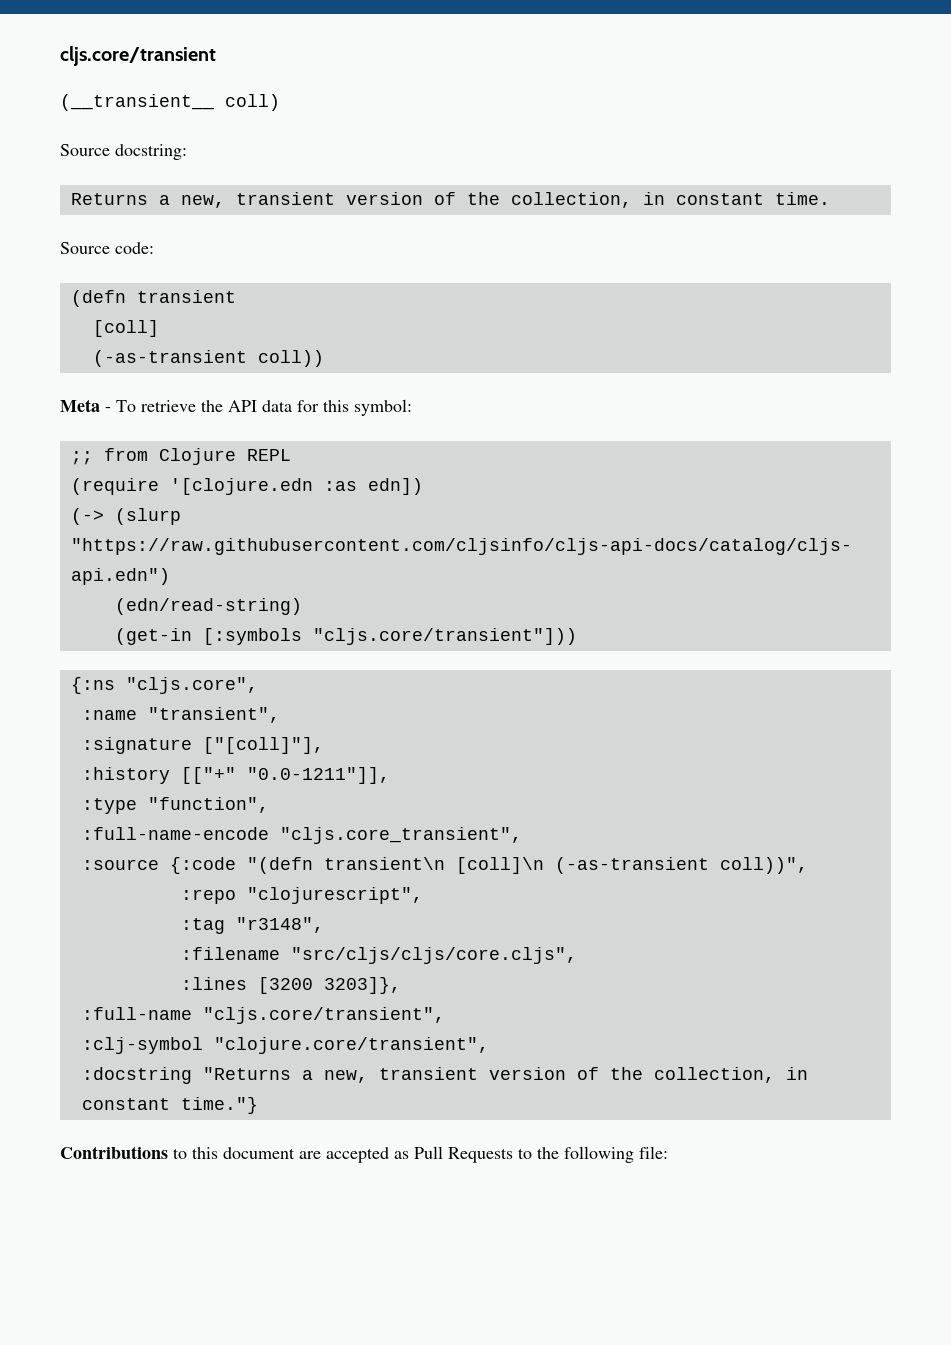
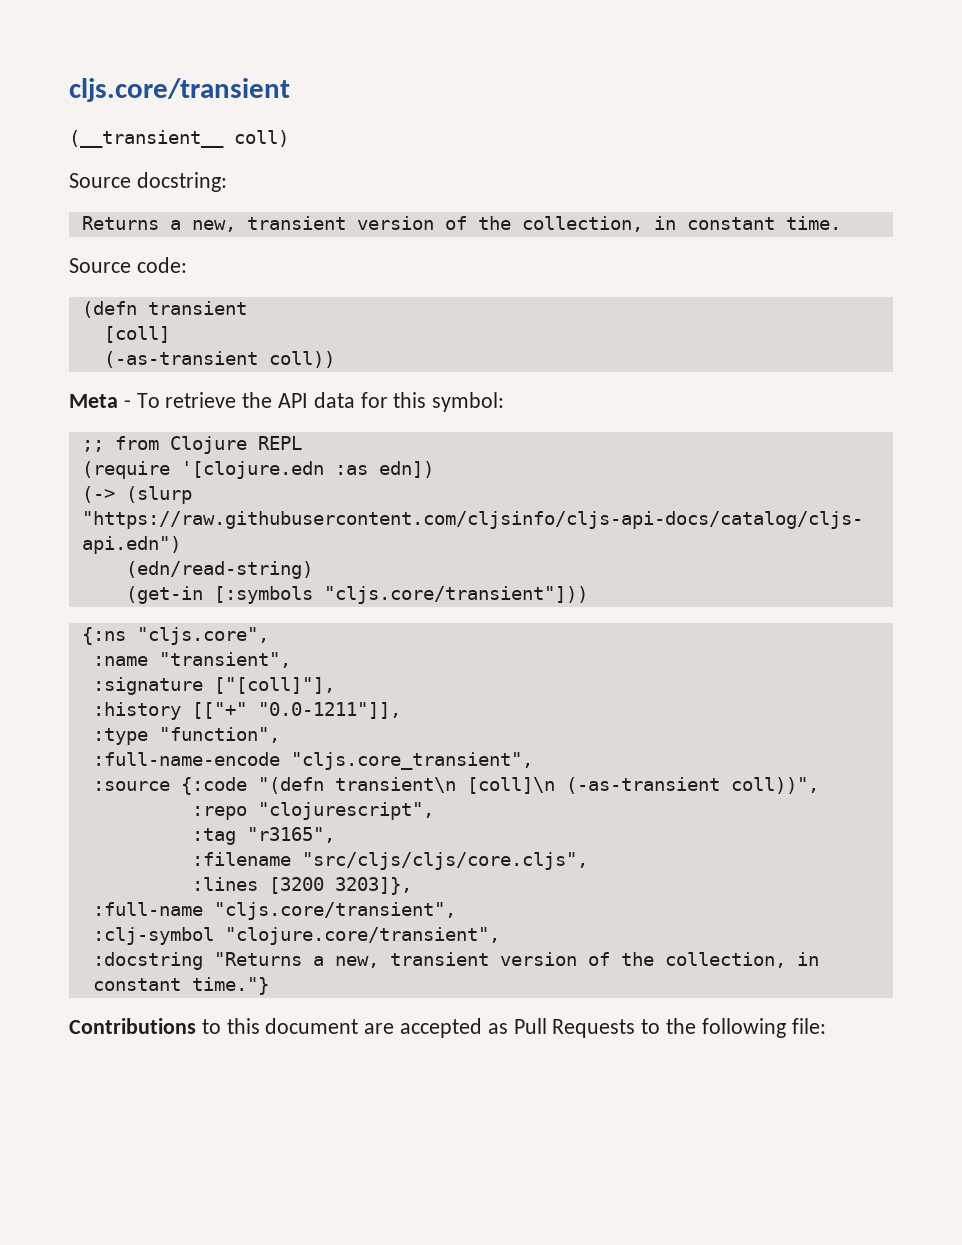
- :tag "r3148",
+ :tag "r3165",

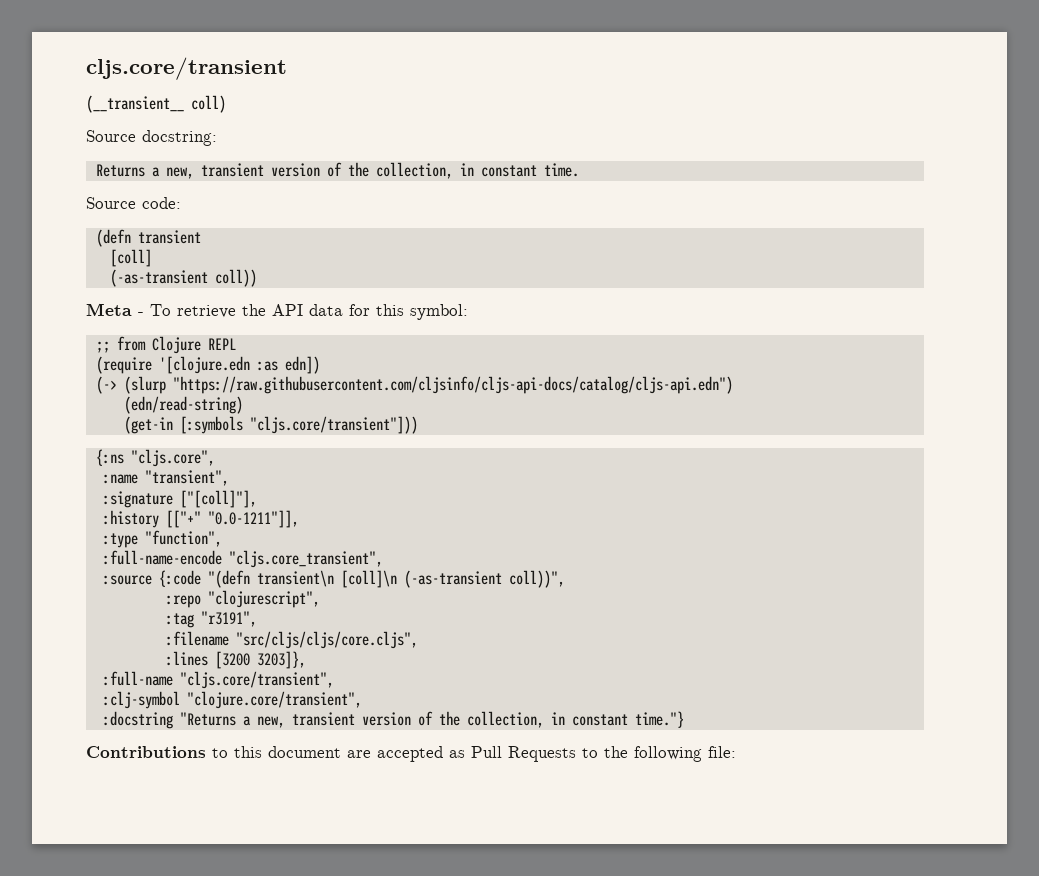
- :tag "r3165",
+ :tag "r3191",

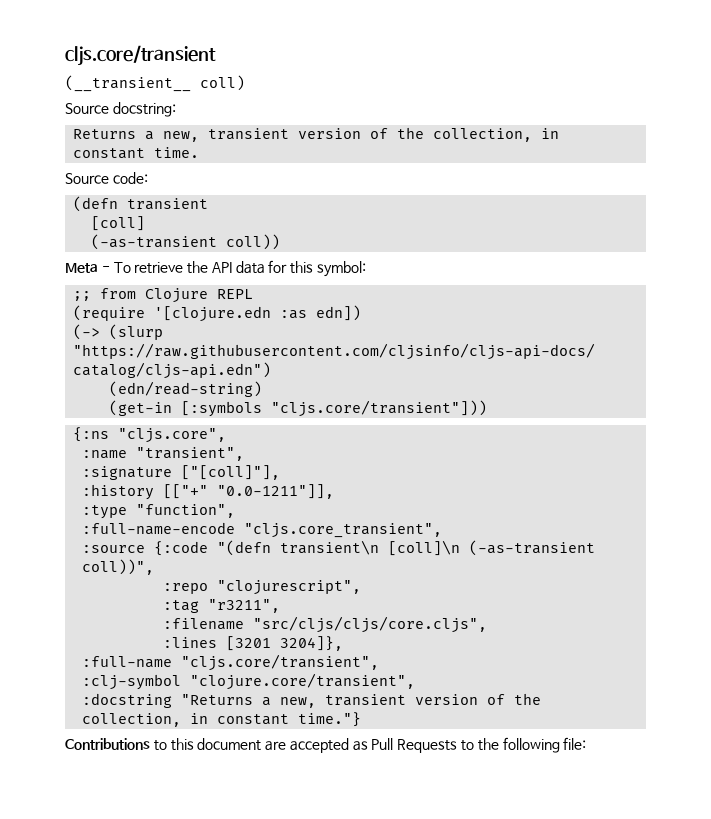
- :tag "r3191",
+ :tag "r3211",
- :lines [3200 3203]},
+ :lines [3201 3204]},

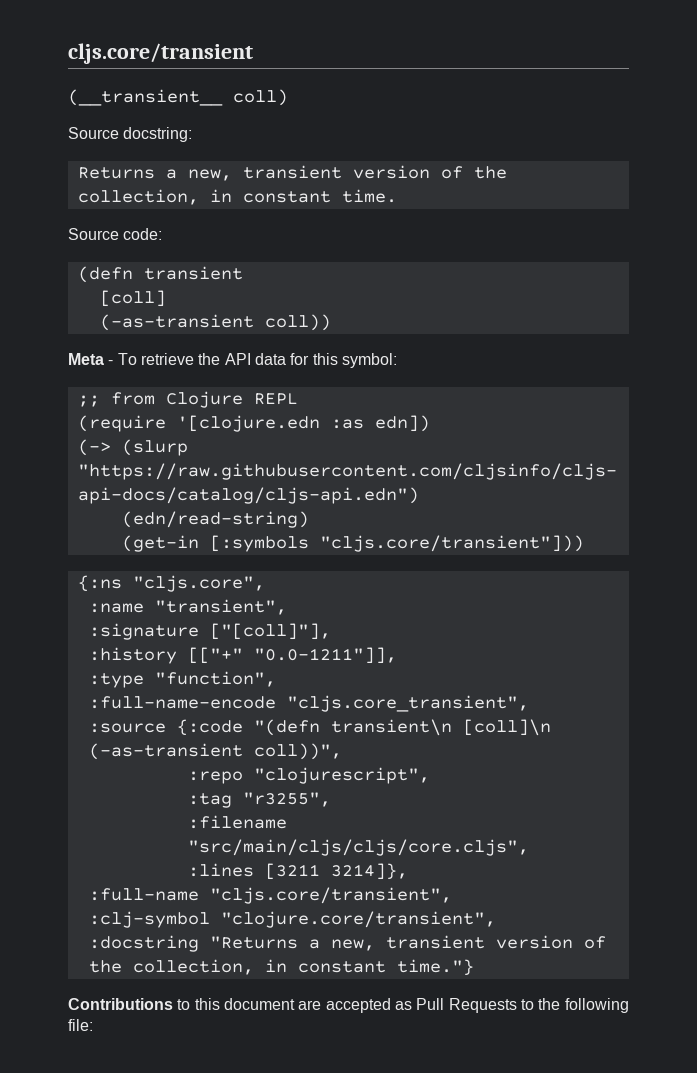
- :tag "r3211",
+ :tag "r3255",
- :filename "src/cljs/cljs/core.cljs",
+ :filename "src/main/cljs/cljs/core.cljs",
- :lines [3201 3204]},
+ :lines [3211 3214]},

